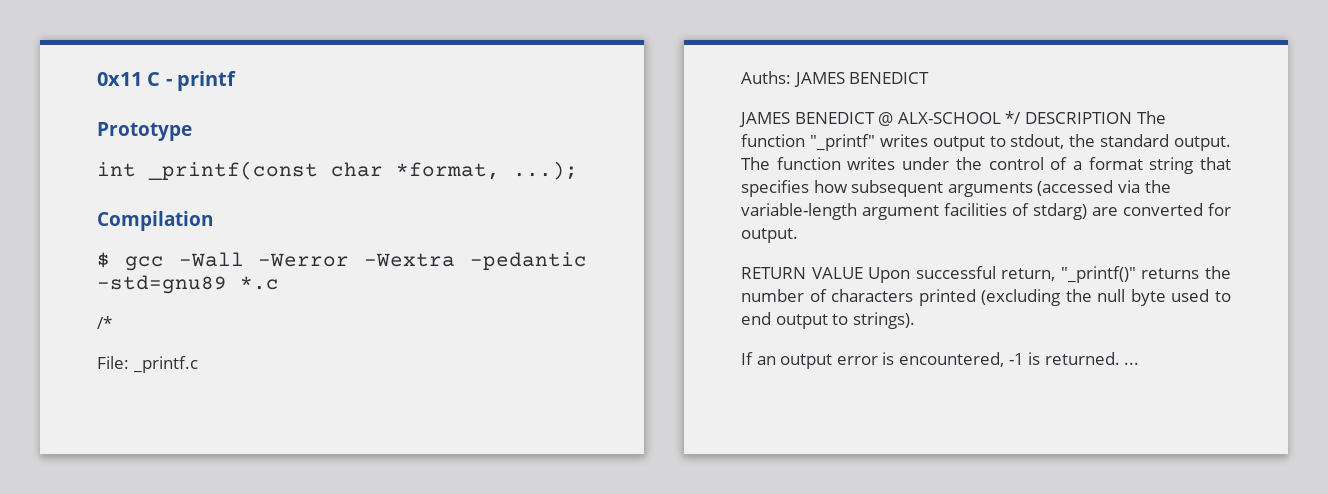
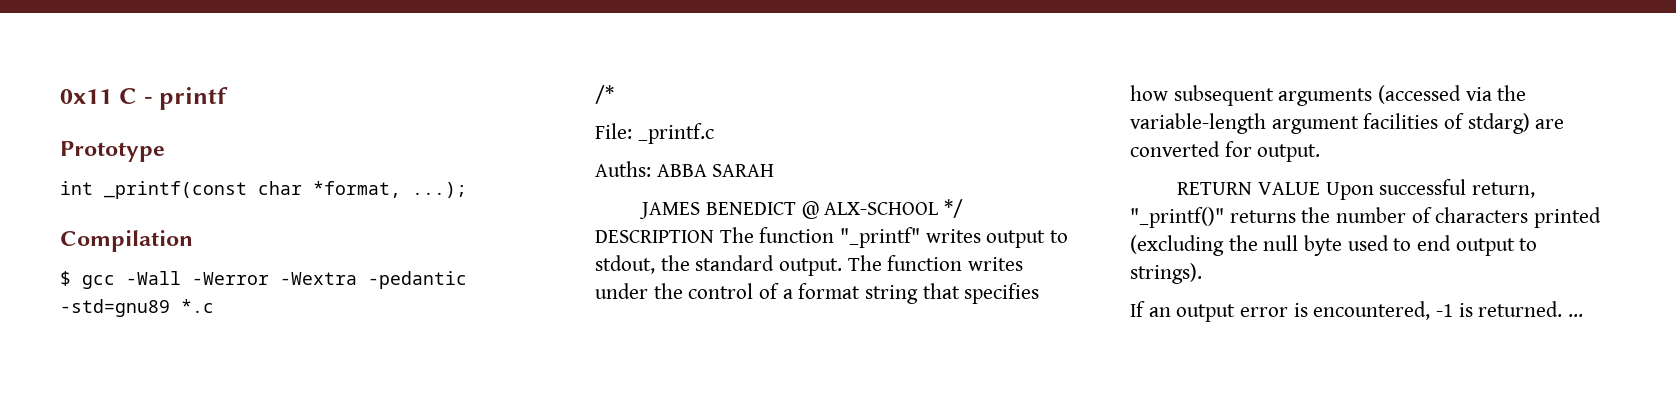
- Auths: JAMES BENEDICT
+ Auths: ABBA SARAH

